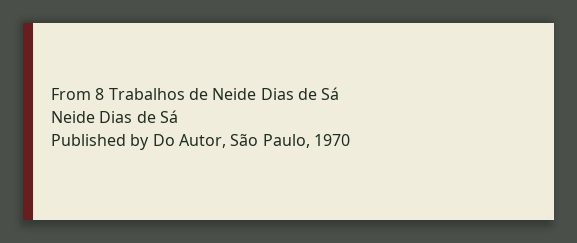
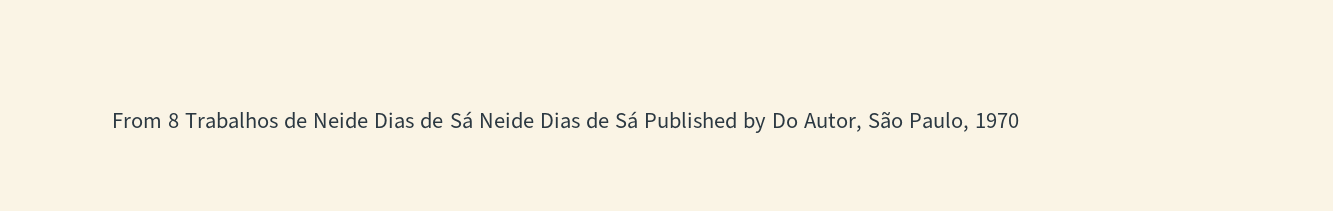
- From 8 Trabalhos de Neide Dias de Sá
- Neide Dias de Sá
- Published by Do Autor, São Paulo, 1970
+ From 8 Trabalhos de Neide Dias de Sá Neide Dias de Sá Published by Do Autor, São Paulo, 1970

